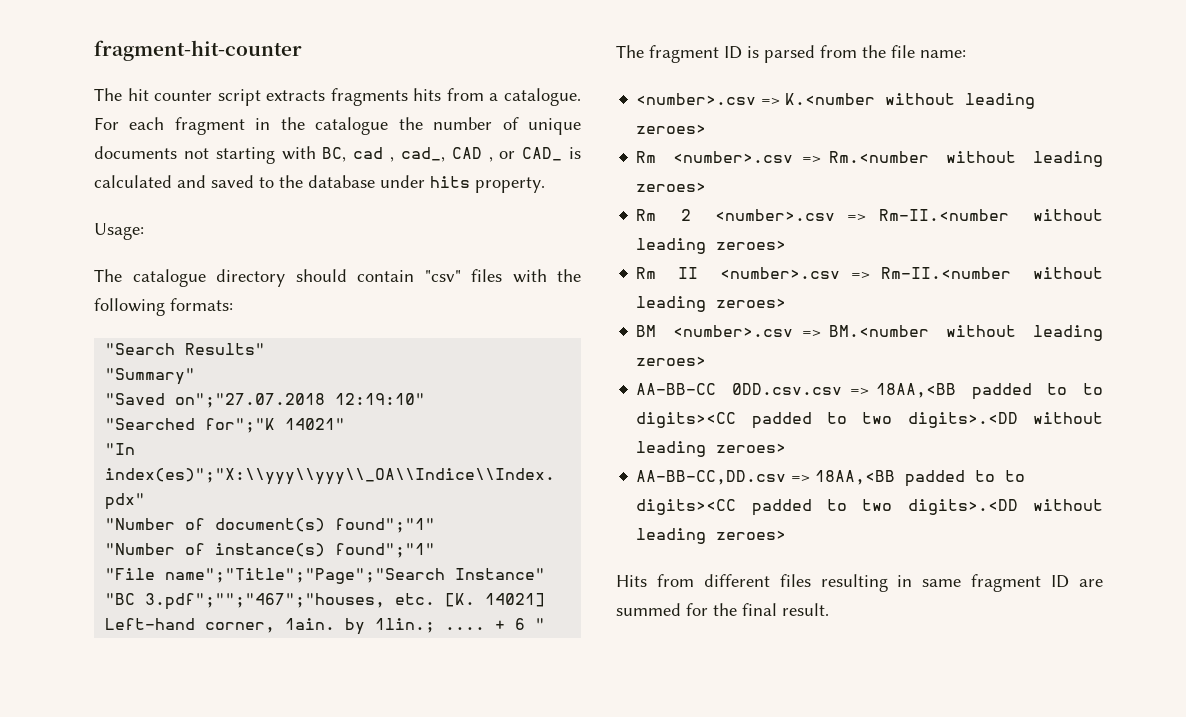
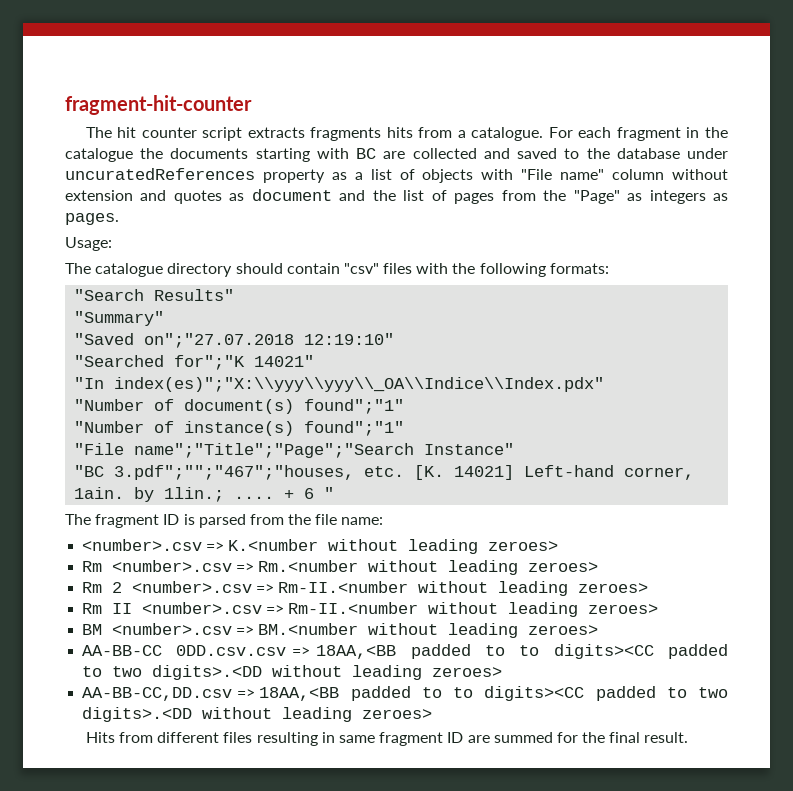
- For each fragment in the catalogue the number of unique documents not starting with BC, cad , cad_, CAD , or CAD_ is calculated and saved to the database under hits property.
+ For each fragment in the catalogue the documents starting with BC are collected and saved to the database under uncuratedReferences property as a list of objects with "File name" column without extension and quotes as document and the list of pages from the "Page" as integers as pages.

